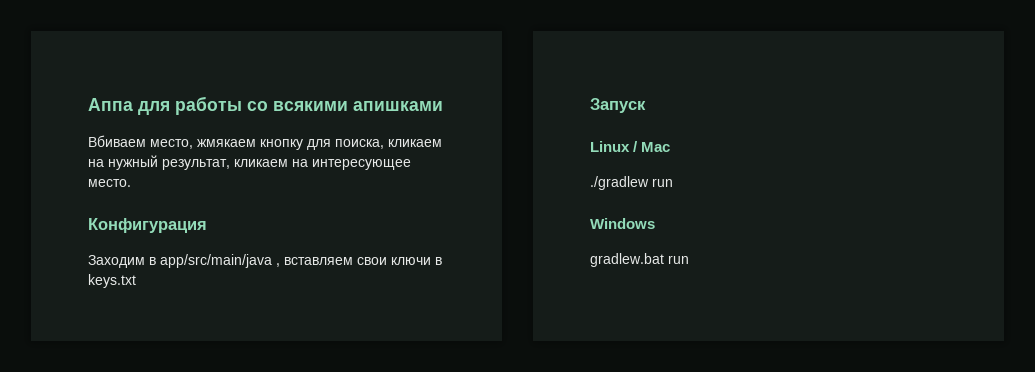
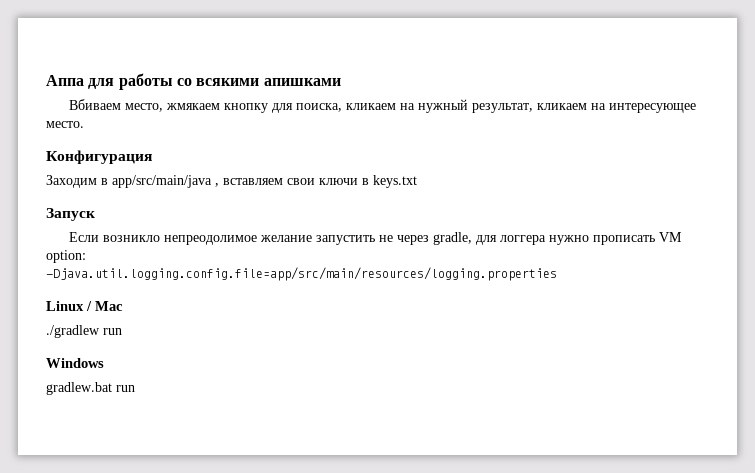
+ Если возникло непреодолимое желание запустить не через gradle, для логгера нужно прописать VM option:
+ -Djava.util.logging.config.file=app/src/main/resources/logging.properties

